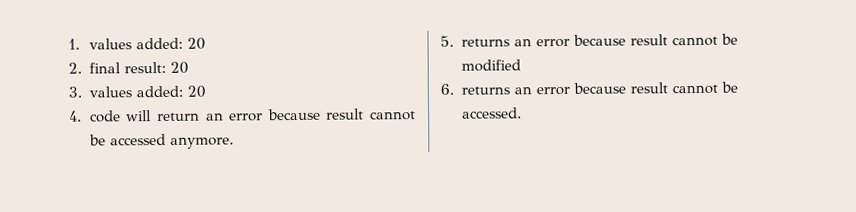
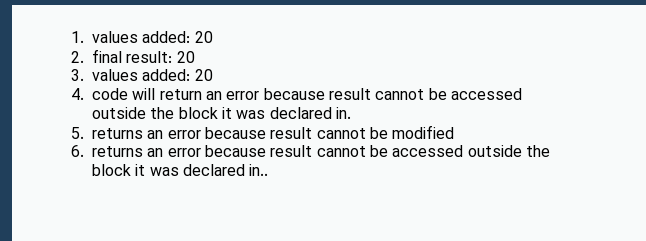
- 4. code will return an error because result cannot be accessed anymore.
+ 4. code will return an error because result cannot be accessed outside the block it was declared in.
- 6. returns an error because result cannot be accessed.
+ 6. returns an error because result cannot be accessed outside the block it was declared in..

